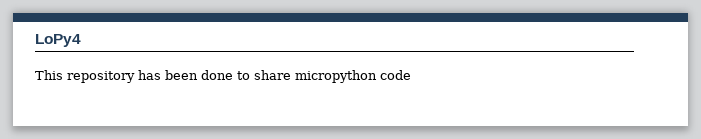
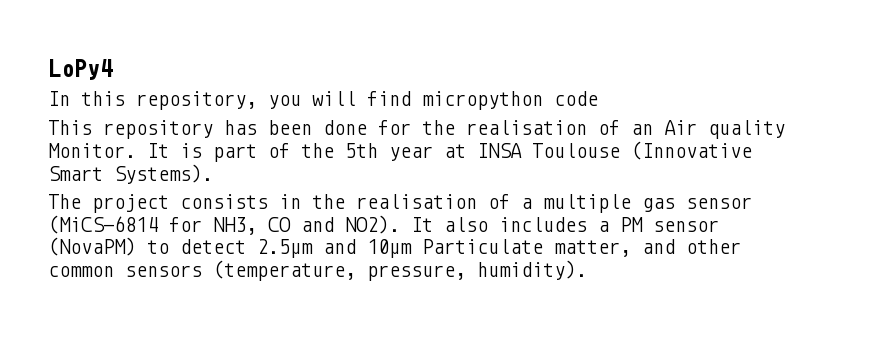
+ In this repository, you will find micropython code
- This repository has been done to share micropython code
+ This repository has been done for the realisation of an Air quality Monitor. It is part of the 5th year at INSA Toulouse (Innovative Smart Systems).
+ The project consists in the realisation of a multiple gas sensor (MiCS-6814 for NH3, CO and NO2). It also includes a PM sensor (NovaPM) to detect 2.5µm and 10µm Particulate matter, and other common sensors (temperature, pressure, humidity).

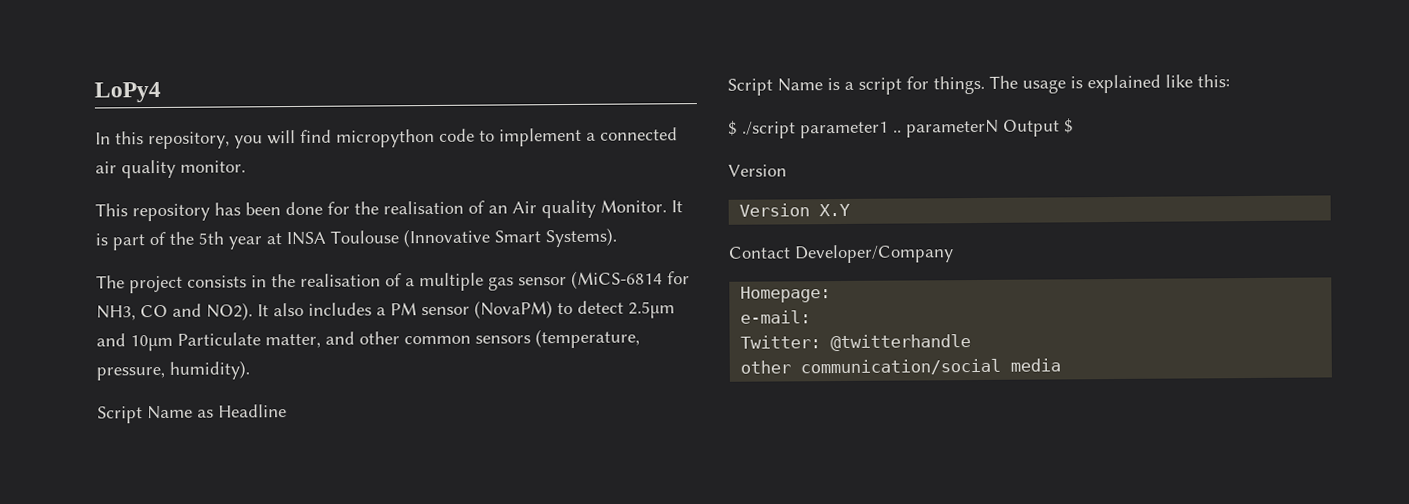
- In this repository, you will find micropython code
+ In this repository, you will find micropython code to implement a connected air quality monitor.
+ Script Name as Headline
+ Script Name is a script for things. The usage is explained like this:
+ $ ./script parameter1 .. parameterN Output $
+ Version
+ Version X.Y
+ Contact Developer/Company
+ Homepage:
+ e-mail:
+ Twitter: @twitterhandle
+ other communication/social media

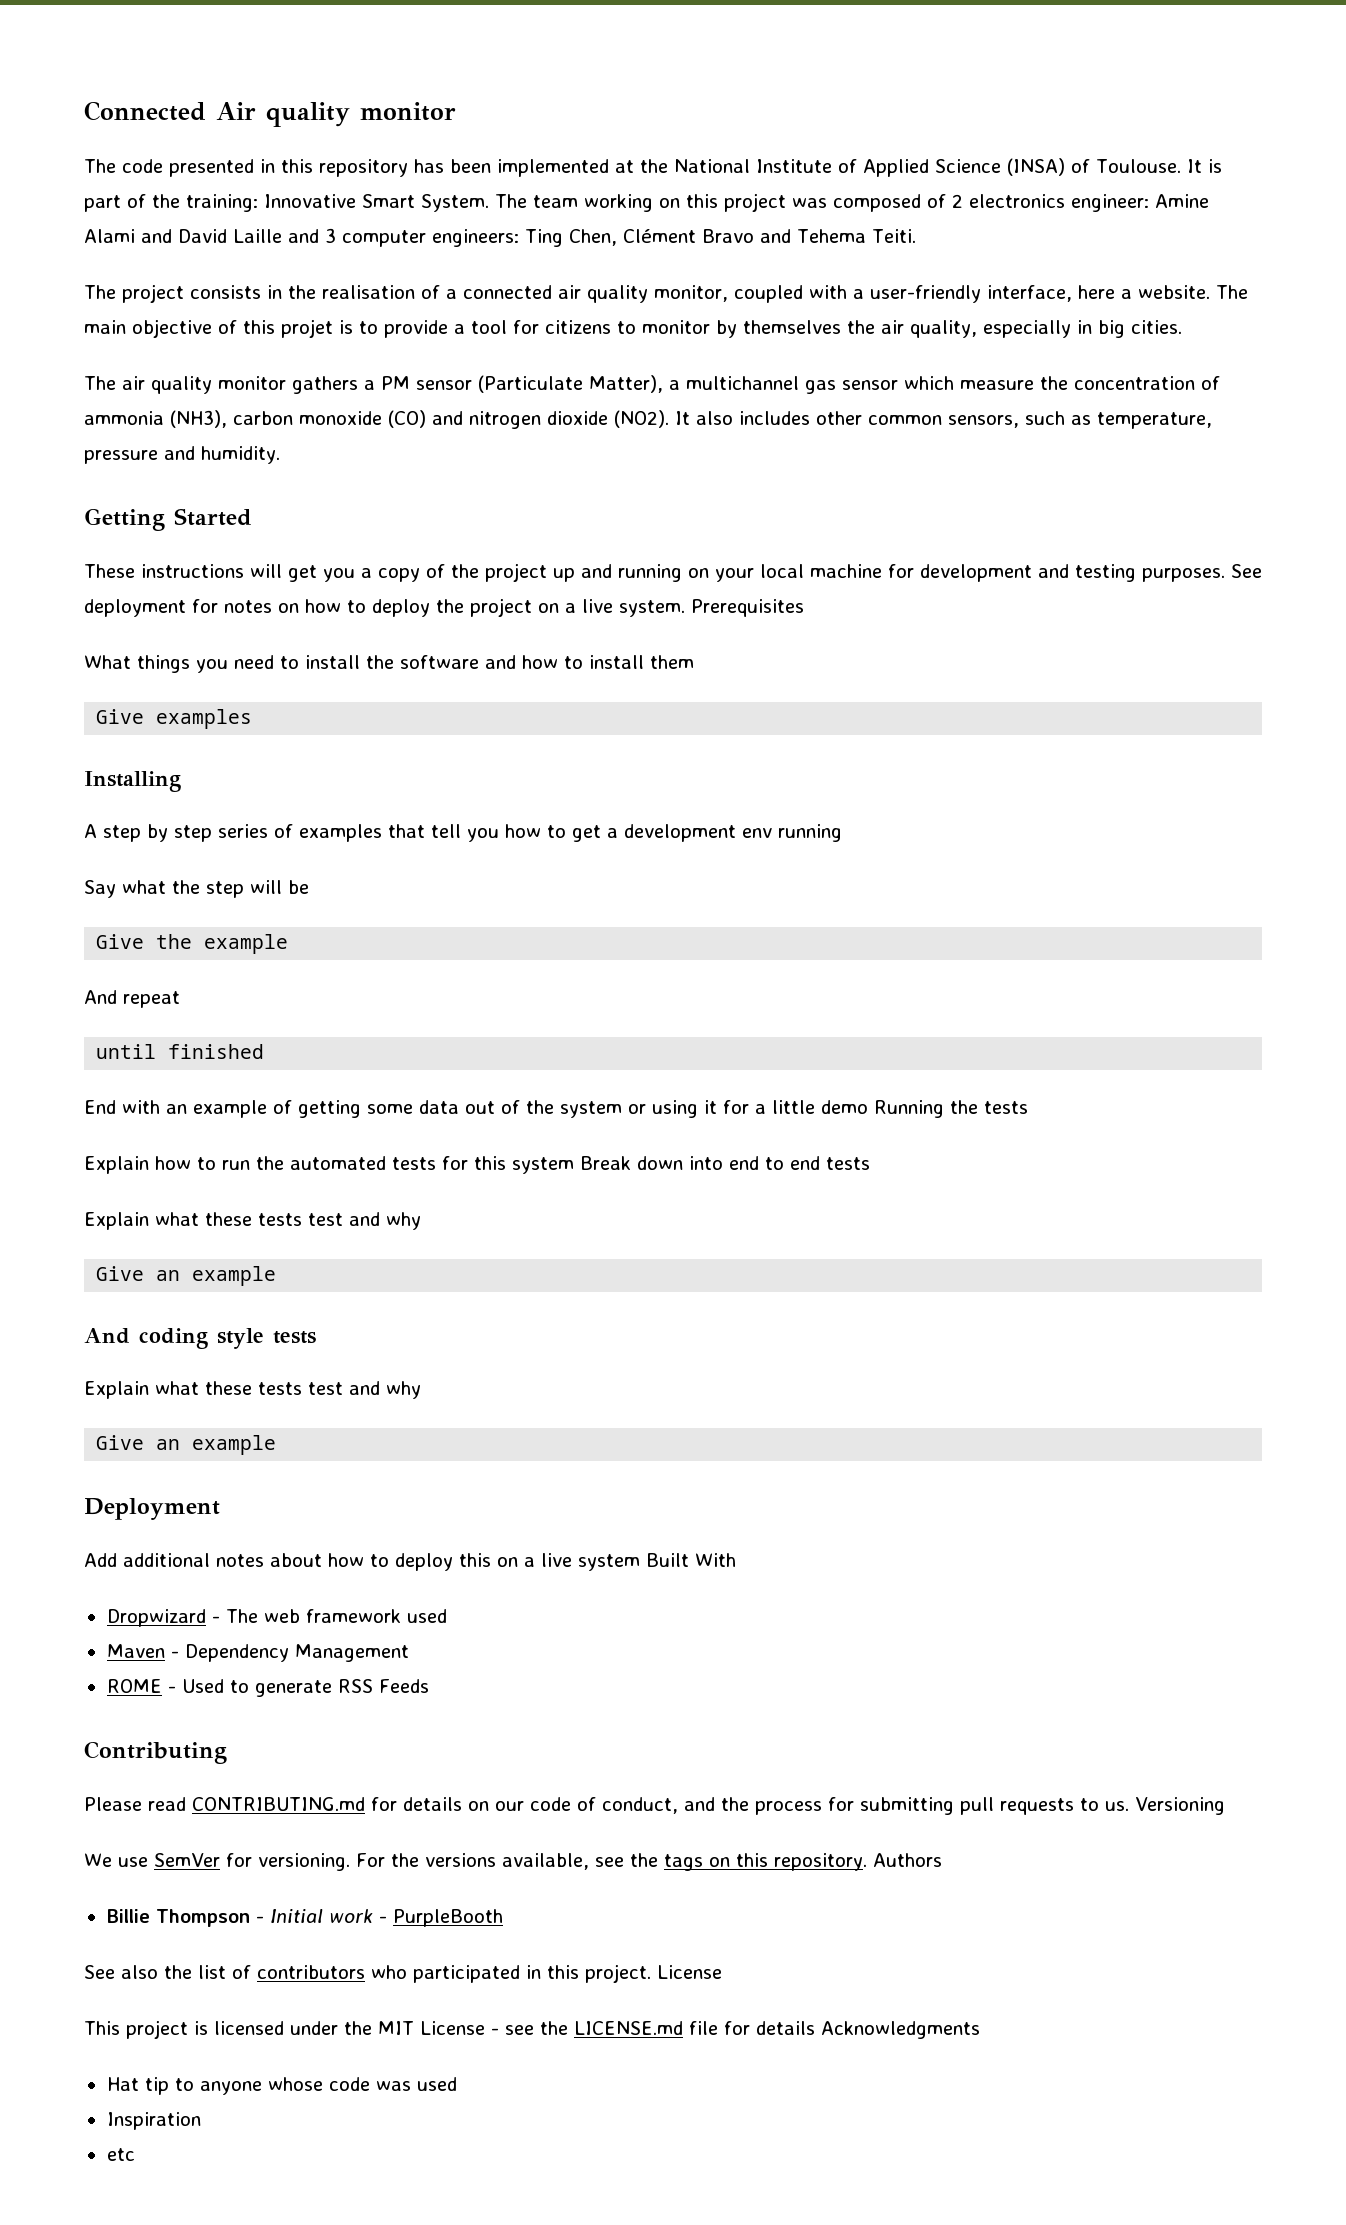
- LoPy4
- In this repository, you will find micropython code to implement a connected air quality monitor.
- This repository has been done for the realisation of an Air quality Monitor.
+ Connected Air quality monitor
+ The code presented in this repository has been implemented at the National Institute of Applied Science (INSA) of Toulouse.
- It is part of the 5th year at INSA Toulouse (Innovative Smart Systems).
+ It is part of the training: Innovative Smart System. The team working on this project was composed of 2 electronics engineer: Amine Alami and David Laille and 3 computer engineers: Ting Chen, Clément Bravo and Tehema Teiti.
- The project consists in the realisation of a multiple gas sensor (MiCS-6814 for NH3, CO and NO2). It also includes a PM sensor (NovaPM) to detect 2.5µm and 10µm Particulate matter, and other common sensors (temperature, pressure, humidity).
- Script Name as Headline
- Script Name is a script for things. The usage is explained like this:
- $ ./script parameter1 .. parameterN Output $
- Version
- Version X.Y
- Contact Developer/Company
- Homepage:
- e-mail:
- Twitter: @twitterhandle
- other communication/social media
+ The project consists in the realisation of a connected air quality monitor, coupled with a user-friendly interface, here a website. The main objective of this projet is to provide a tool for citizens to monitor by themselves the air quality, especially in big cities.
+ The air quality monitor gathers a PM sensor (Particulate Matter), a multichannel gas sensor which measure the concentration of ammonia (NH3), carbon monoxide (CO) and nitrogen dioxide (NO2). It also includes other common sensors, such as temperature, pressure and humidity.
+ Getting Started
+ These instructions will get you a copy of the project up and running on your local machine for development and testing purposes. See deployment for notes on how to deploy the project on a live system. Prerequisites
+ What things you need to install the software and how to install them
+ Give examples
+ Installing
+ A step by step series of examples that tell you how to get a development env running
+ Say what the step will be
+ Give the example
+ And repeat
+ until finished
+ End with an example of getting some data out of the system or using it for a little demo Running the tests
+ Explain how to run the automated tests for this system Break down into end to end tests
+ Explain what these tests test and why
+ Give an example
+ And coding style tests
+ Explain what these tests test and why
+ Give an example
+ Deployment
+ Add additional notes about how to deploy this on a live system Built With
+ Dropwizard - The web framework used
+ Maven - Dependency Management
+ ROME - Used to generate RSS Feeds
+ Contributing
+ Please read CONTRIBUTING.md for details on our code of conduct, and the process for submitting pull requests to us. Versioning
+ We use SemVer for versioning. For the versions available, see the tags on this repository. Authors
+ Billie Thompson - Initial work - PurpleBooth
+ See also the list of contributors who participated in this project. License
+ This project is licensed under the MIT License - see the LICENSE.md file for details Acknowledgments
+ Hat tip to anyone whose code was used
+ Inspiration
+ etc

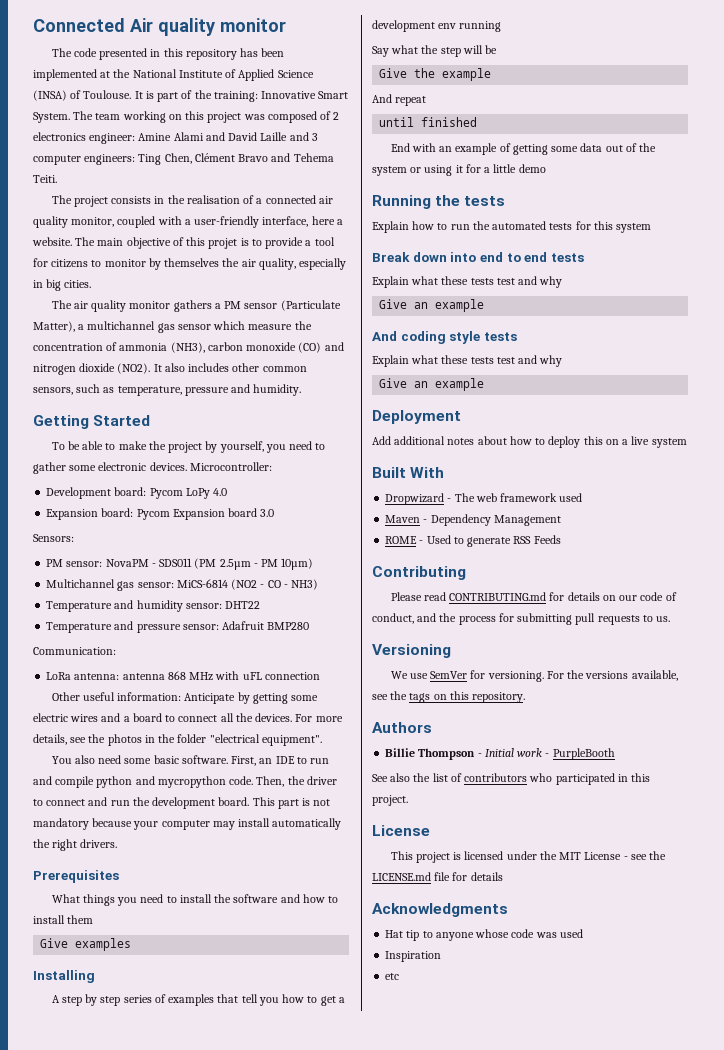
- These instructions will get you a copy of the project up and running on your local machine for development and testing purposes. See deployment for notes on how to deploy the project on a live system. Prerequisites
+ To be able to make the project by yourself, you need to gather some electronic devices. Microcontroller:
+ Development board: Pycom LoPy 4.0
+ Expansion board: Pycom Expansion board 3.0
+ Sensors:
+ PM sensor: NovaPM - SDS011 (PM 2.5µm - PM 10µm)
+ Multichannel gas sensor: MiCS-6814 (NO2 - CO - NH3)
+ Temperature and humidity sensor: DHT22
+ Temperature and pressure sensor: Adafruit BMP280
+ Communication:
+ LoRa antenna: antenna 868 MHz with uFL connection
+ Other useful information: Anticipate by getting some electric wires and a board to connect all the devices. For more details, see the photos in the folder "electrical equipment".
+ You also need some basic software. First, an IDE to run and compile python and mycropython code. Then, the driver to connect and run the development board. This part is not mandatory because your computer may install automatically the right drivers.
+ Prerequisites
- End with an example of getting some data out of the system or using it for a little demo Running the tests
+ End with an example of getting some data out of the system or using it for a little demo
+ Running the tests
- Explain how to run the automated tests for this system Break down into end to end tests
+ Explain how to run the automated tests for this system
+ Break down into end to end tests
- Add additional notes about how to deploy this on a live system Built With
+ Add additional notes about how to deploy this on a live system
+ Built With
- Please read CONTRIBUTING.md for details on our code of conduct, and the process for submitting pull requests to us. Versioning
+ Please read CONTRIBUTING.md for details on our code of conduct, and the process for submitting pull requests to us.
+ Versioning
- For the versions available, see the tags on this repository. Authors
+ For the versions available, see the tags on this repository.
+ Authors
- See also the list of contributors who participated in this project. License
+ See also the list of contributors who participated in this project.
+ License
- This project is licensed under the MIT License - see the LICENSE.md file for details Acknowledgments
+ This project is licensed under the MIT License - see the LICENSE.md file for details
+ Acknowledgments

